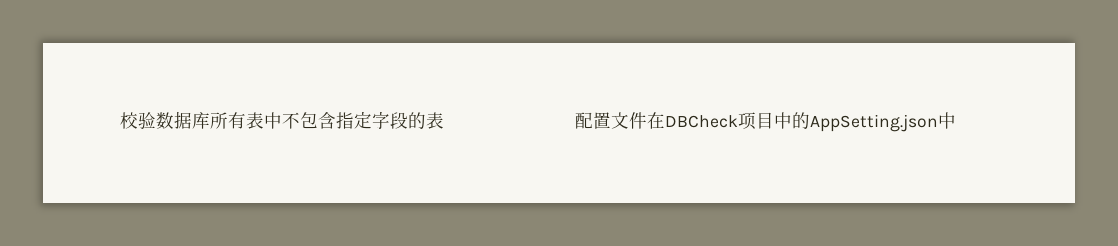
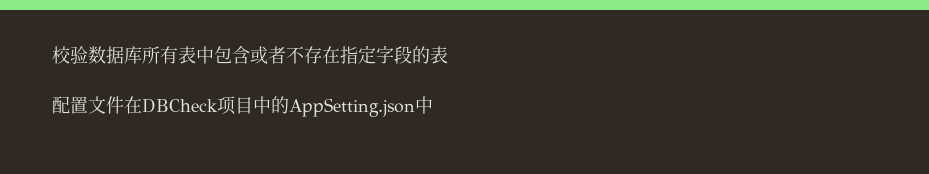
- 校验数据库所有表中不包含指定字段的表
+ 校验数据库所有表中包含或者不存在指定字段的表

